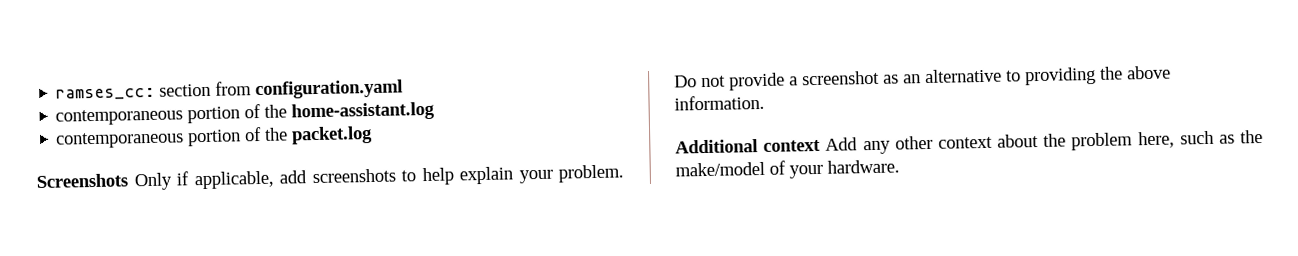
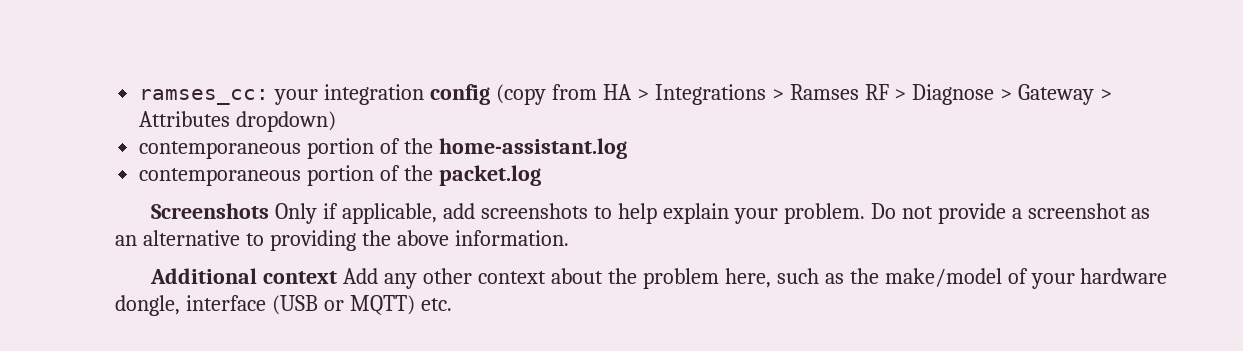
- ramses_cc: section from configuration.yaml
+ ramses_cc: your integration config (copy from HA > Integrations > Ramses RF > Diagnose > Gateway > Attributes dropdown)
- Additional context Add any other context about the problem here, such as the make/model of your hardware.
+ Additional context Add any other context about the problem here, such as the make/model of your hardware dongle, interface (USB or MQTT) etc.

